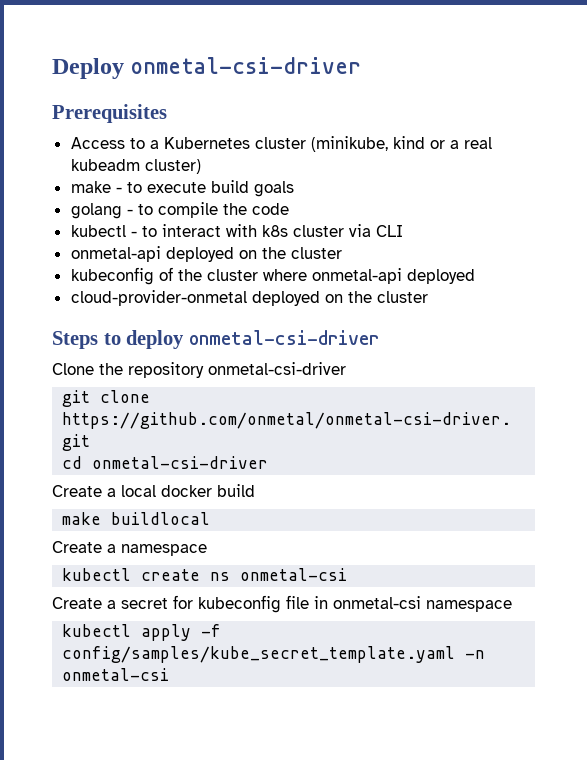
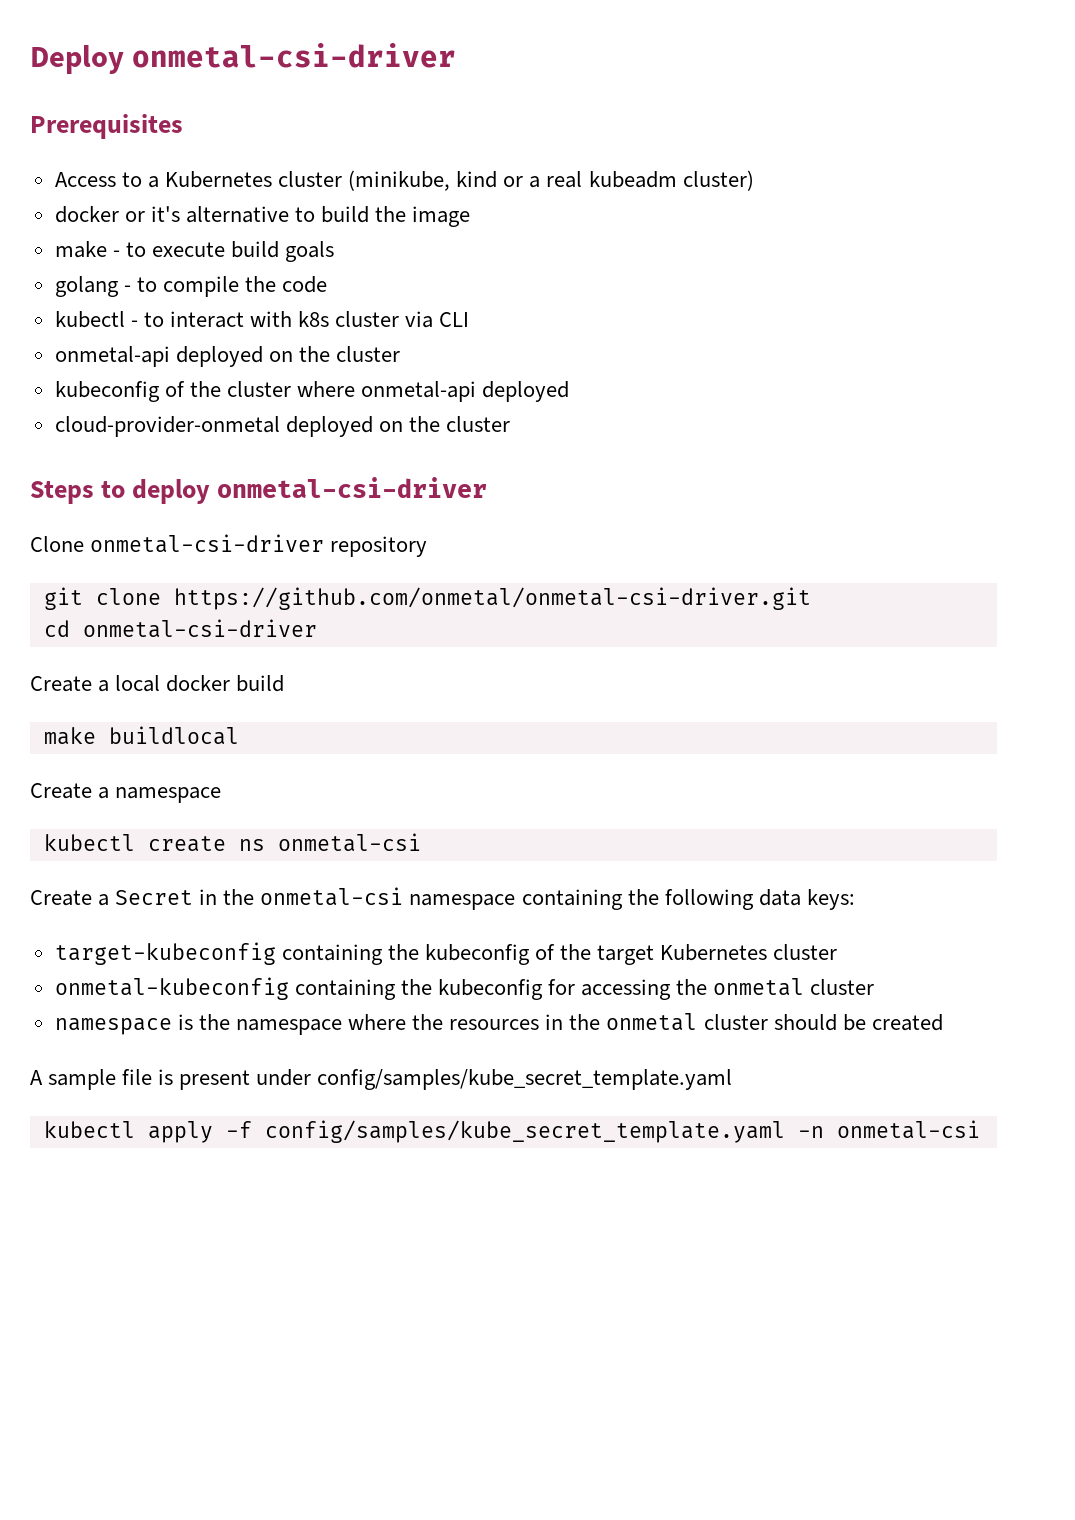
+ docker or it's alternative to build the image
- Clone the repository onmetal-csi-driver
+ Clone onmetal-csi-driver repository
- Create a secret for kubeconfig file in onmetal-csi namespace
+ Create a Secret in the onmetal-csi namespace containing the following data keys:
+ target-kubeconfig containing the kubeconfig of the target Kubernetes cluster
+ onmetal-kubeconfig containing the kubeconfig for accessing the onmetal cluster
+ namespace is the namespace where the resources in the onmetal cluster should be created
+ A sample file is present under config/samples/kube_secret_template.yaml

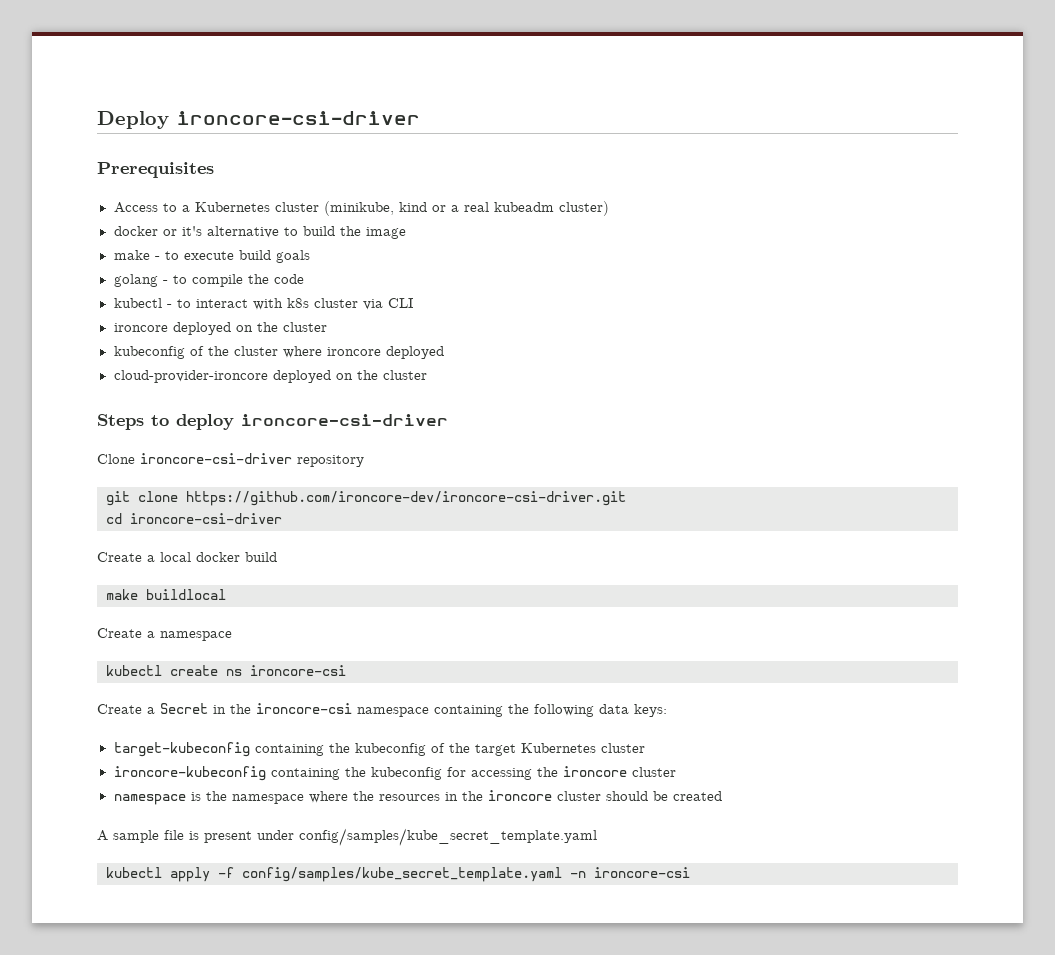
- Deploy onmetal-csi-driver
+ Deploy ironcore-csi-driver
- onmetal-api deployed on the cluster
+ ironcore deployed on the cluster
- kubeconfig of the cluster where onmetal-api deployed
+ kubeconfig of the cluster where ironcore deployed
- cloud-provider-onmetal deployed on the cluster
+ cloud-provider-ironcore deployed on the cluster
- Steps to deploy onmetal-csi-driver
+ Steps to deploy ironcore-csi-driver
- Clone onmetal-csi-driver repository
+ Clone ironcore-csi-driver repository
- git clone https://github.com/onmetal/onmetal-csi-driver.git
+ git clone https://github.com/ironcore-dev/ironcore-csi-driver.git
- cd onmetal-csi-driver
+ cd ironcore-csi-driver
- kubectl create ns onmetal-csi
+ kubectl create ns ironcore-csi
- Create a Secret in the onmetal-csi namespace containing the following data keys:
+ Create a Secret in the ironcore-csi namespace containing the following data keys:
- onmetal-kubeconfig containing the kubeconfig for accessing the onmetal cluster
+ ironcore-kubeconfig containing the kubeconfig for accessing the ironcore cluster
- namespace is the namespace where the resources in the onmetal cluster should be created
+ namespace is the namespace where the resources in the ironcore cluster should be created
- kubectl apply -f config/samples/kube_secret_template.yaml -n onmetal-csi
+ kubectl apply -f config/samples/kube_secret_template.yaml -n ironcore-csi

